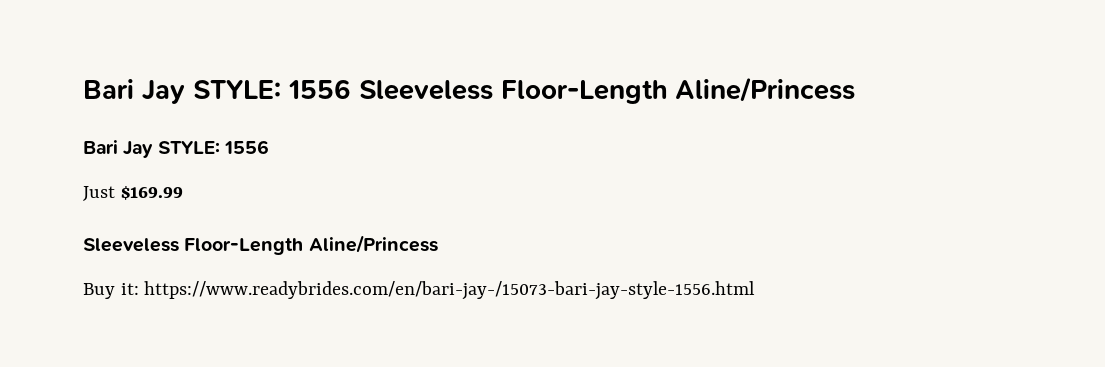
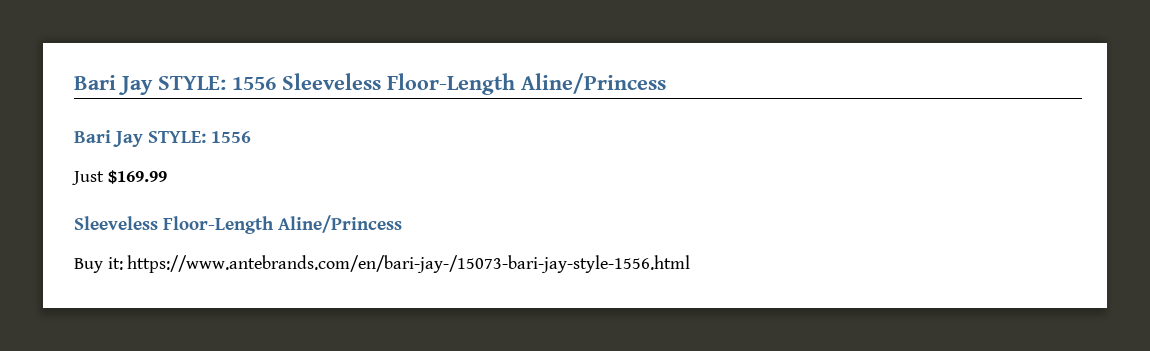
- Buy it: https://www.readybrides.com/en/bari-jay-/15073-bari-jay-style-1556.html
+ Buy it: https://www.antebrands.com/en/bari-jay-/15073-bari-jay-style-1556.html

